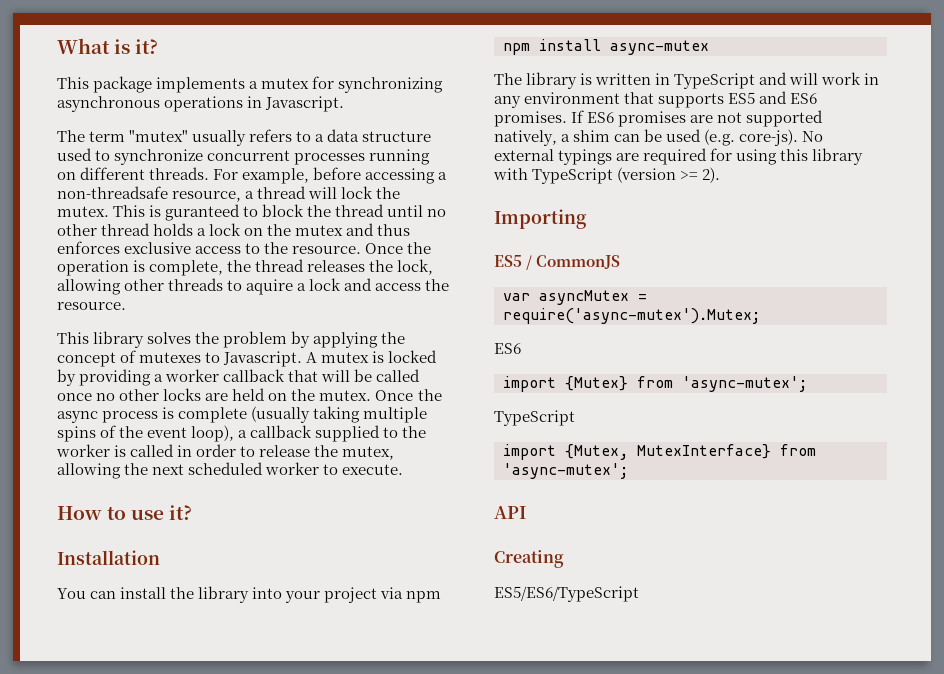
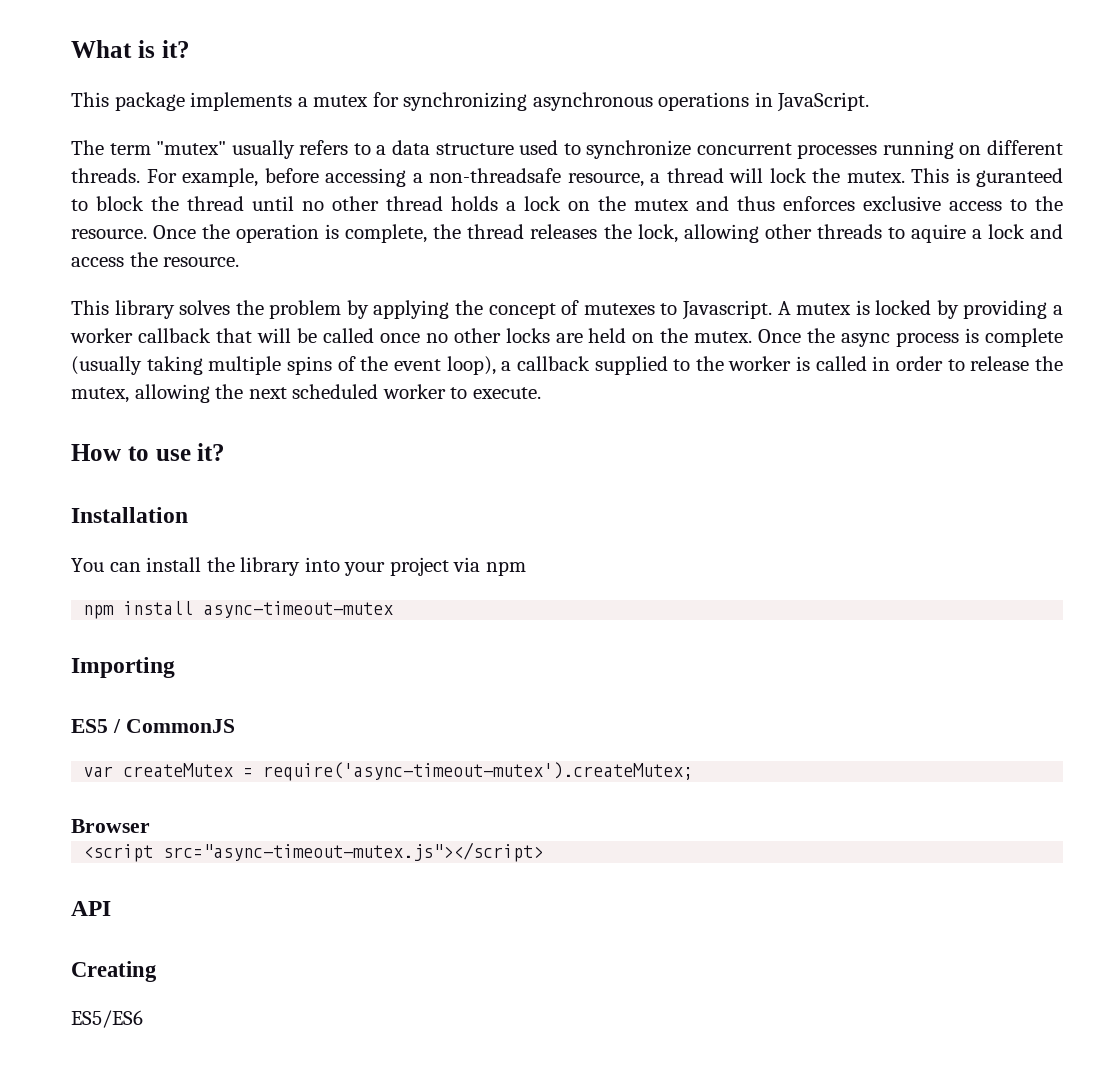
- This package implements a mutex for synchronizing asynchronous operations in Javascript.
+ This package implements a mutex for synchronizing asynchronous operations in JavaScript.
- npm install async-mutex
- The library is written in TypeScript and will work in any environment that supports ES5 and ES6 promises. If ES6 promises are not supported natively, a shim can be used (e.g. core-js). No external typings are required for using this library with TypeScript (version >= 2).
+ npm install async-timeout-mutex
- var asyncMutex = require('async-mutex').Mutex;
- ES6
- import {Mutex} from 'async-mutex';
- TypeScript
- import {Mutex, MutexInterface} from 'async-mutex';
+ var createMutex = require('async-timeout-mutex').createMutex;
+ Browser
+ <script src="async-timeout-mutex.js"></script>
- ES5/ES6/TypeScript
+ ES5/ES6

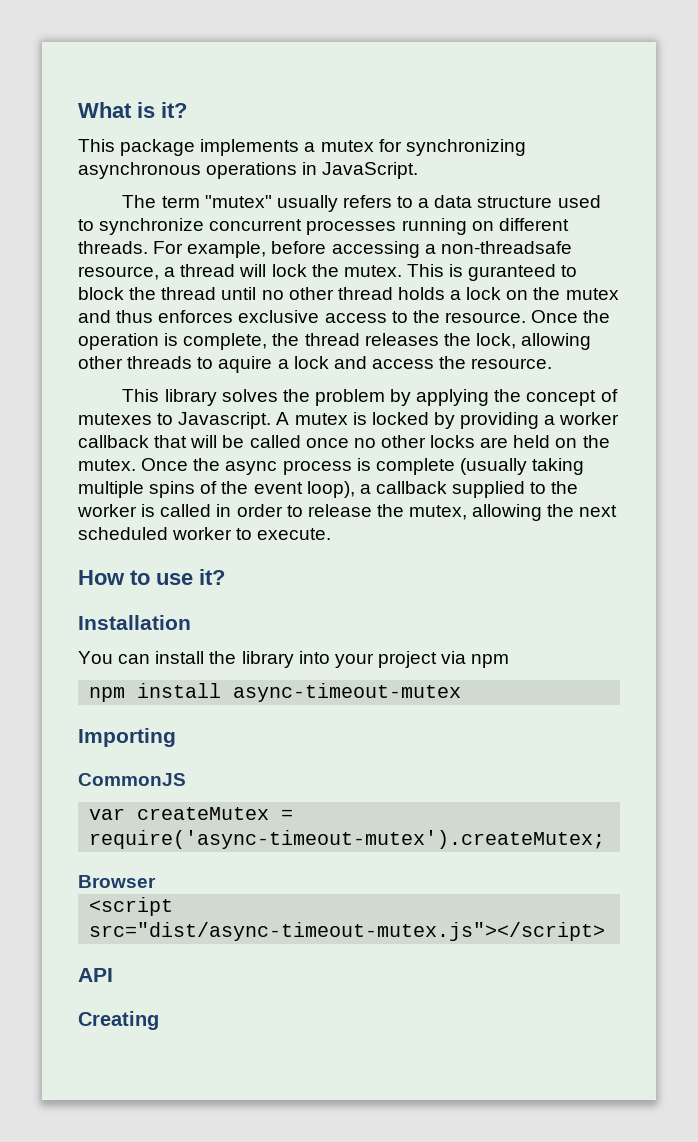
- ES5 / CommonJS
+ CommonJS
- <script src="async-timeout-mutex.js"></script>
+ <script src="dist/async-timeout-mutex.js"></script>
- ES5/ES6

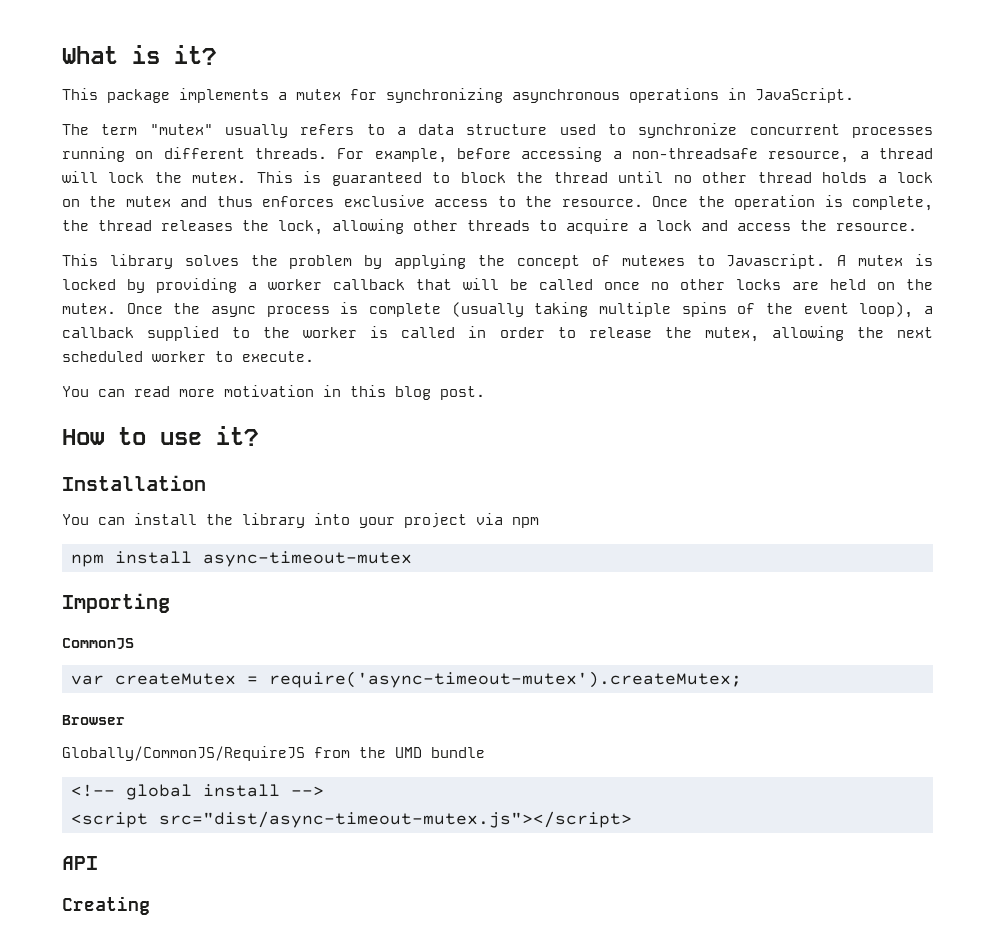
- This is guranteed to block the thread until no other thread holds a lock on the mutex and thus enforces exclusive access to the resource.
+ This is guaranteed to block the thread until no other thread holds a lock on the mutex and thus enforces exclusive access to the resource.
- Once the operation is complete, the thread releases the lock, allowing other threads to aquire a lock and access the resource.
+ Once the operation is complete, the thread releases the lock, allowing other threads to acquire a lock and access the resource.
+ You can read more motivation in this blog post.
+ Globally/CommonJS/RequireJS from the UMD bundle
+ <!-- global install -->

